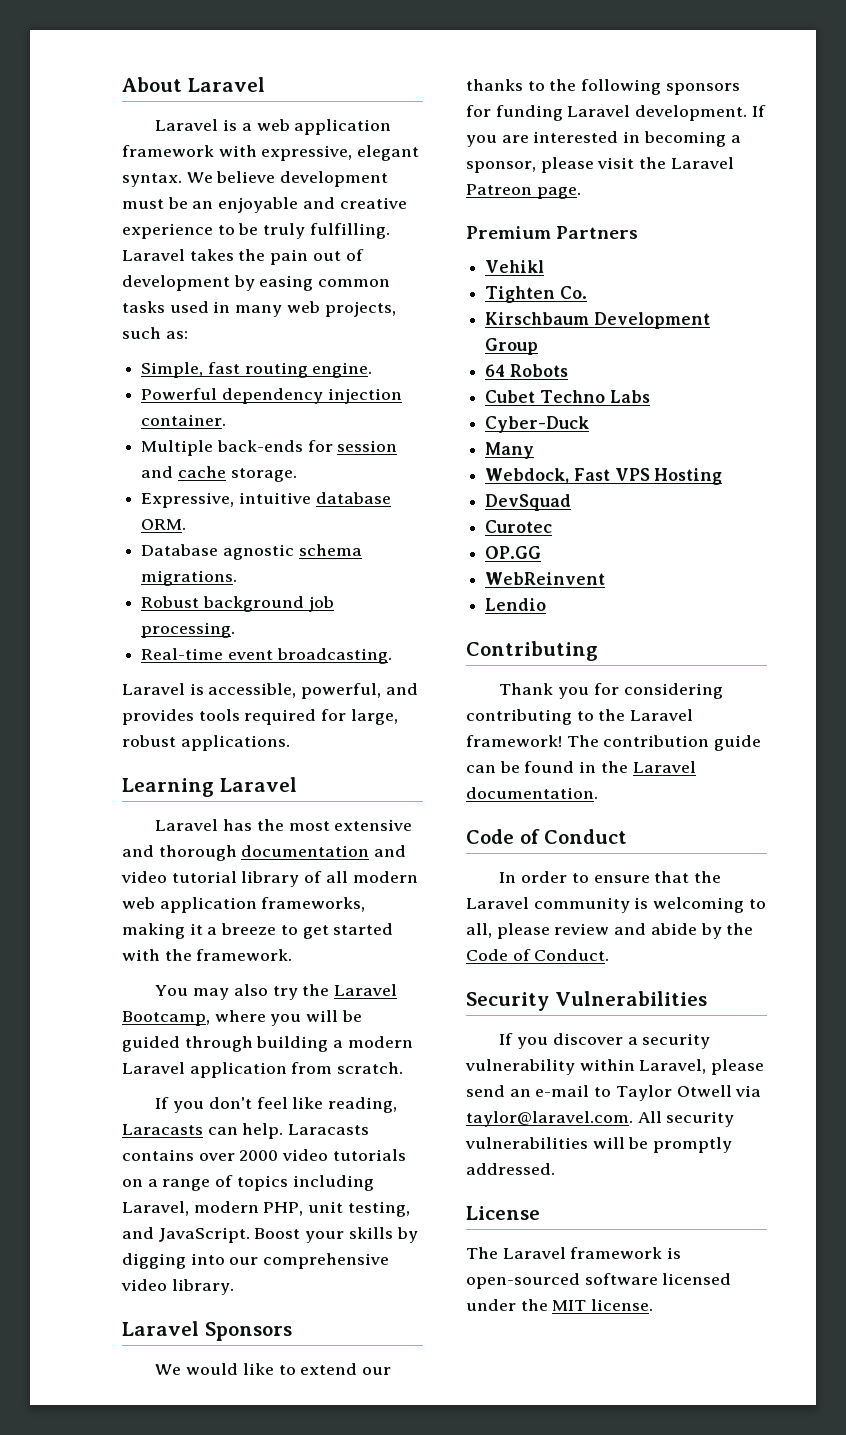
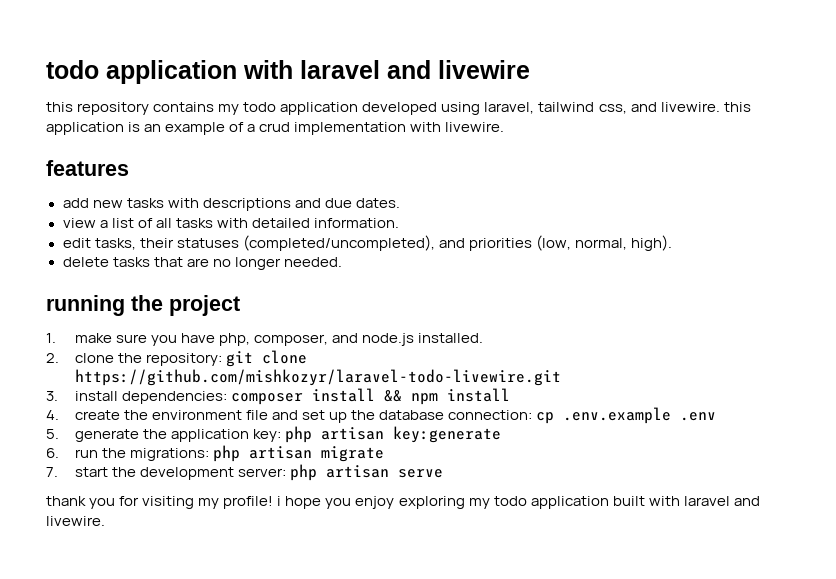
- About Laravel
- Laravel is a web application framework with expressive, elegant syntax. We believe development must be an enjoyable and creative experience to be truly fulfilling. Laravel takes the pain out of development by easing common tasks used in many web projects, such as:
- Simple, fast routing engine.
- Powerful dependency injection container.
- Multiple back-ends for session and cache storage.
- Expressive, intuitive database ORM.
- Database agnostic schema migrations.
- Robust background job processing.
- Real-time event broadcasting.
- Laravel is accessible, powerful, and provides tools required for large, robust applications.
- Learning Laravel
- Laravel has the most extensive and thorough documentation and video tutorial library of all modern web application frameworks, making it a breeze to get started with the framework.
- You may also try the Laravel Bootcamp, where you will be guided through building a modern Laravel application from scratch.
- If you don't feel like reading, Laracasts can help. Laracasts contains over 2000 video tutorials on a range of topics including Laravel, modern PHP, unit testing, and JavaScript. Boost your skills by digging into our comprehensive video library.
- Laravel Sponsors
- We would like to extend our thanks to the following sponsors for funding Laravel development. If you are interested in becoming a sponsor, please visit the Laravel Patreon page.
- Premium Partners
- Vehikl
- Tighten Co.
- Kirschbaum Development Group
- 64 Robots
- Cubet Techno Labs
- Cyber-Duck
- Many
- Webdock, Fast VPS Hosting
- DevSquad
- Curotec
- OP.GG
- WebReinvent
- Lendio
- Contributing
- Thank you for considering contributing to the Laravel framework! The contribution guide can be found in the Laravel documentation.
- Code of Conduct
- In order to ensure that the Laravel community is welcoming to all, please review and abide by the Code of Conduct.
- Security Vulnerabilities
- If you discover a security vulnerability within Laravel, please send an e-mail to Taylor Otwell via taylor@laravel.com. All security vulnerabilities will be promptly addressed.
- License
- The Laravel framework is open-sourced software licensed under the MIT license.
+ todo application with laravel and livewire
+ this repository contains my todo application developed using laravel, tailwind css, and livewire. this application is an example of a crud implementation with livewire.
+ features
+ add new tasks with descriptions and due dates.
+ view a list of all tasks with detailed information.
+ edit tasks, their statuses (completed/uncompleted), and priorities (low, normal, high).
+ delete tasks that are no longer needed.
+ running the project
+ 1. make sure you have php, composer, and node.js installed.
+ 2. clone the repository: git clone https://github.com/mishkozyr/laravel-todo-livewire.git
+ 3. install dependencies: composer install && npm install
+ 4. create the environment file and set up the database connection: cp .env.example .env
+ 5. generate the application key: php artisan key:generate
+ 6. run the migrations: php artisan migrate
+ 7. start the development server: php artisan serve
+ thank you for visiting my profile! i hope you enjoy exploring my todo application built with laravel and livewire.

